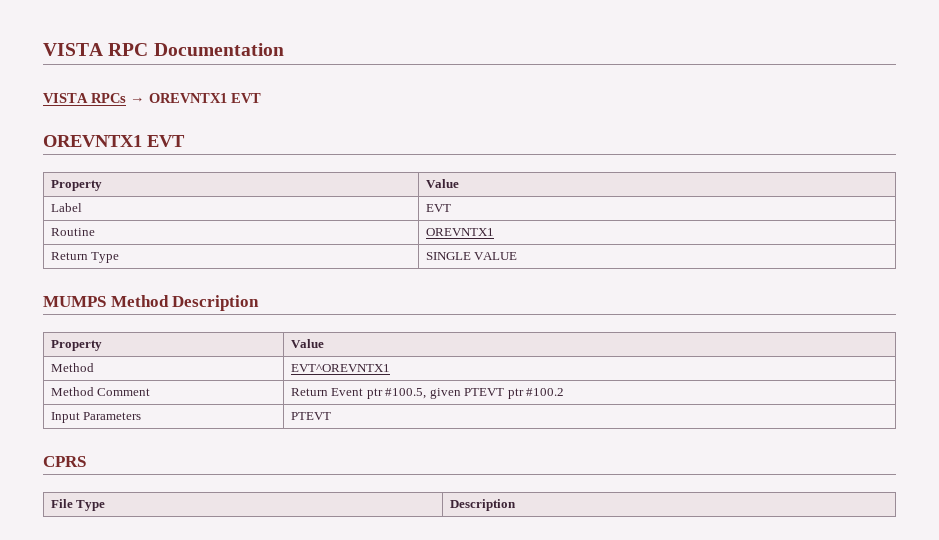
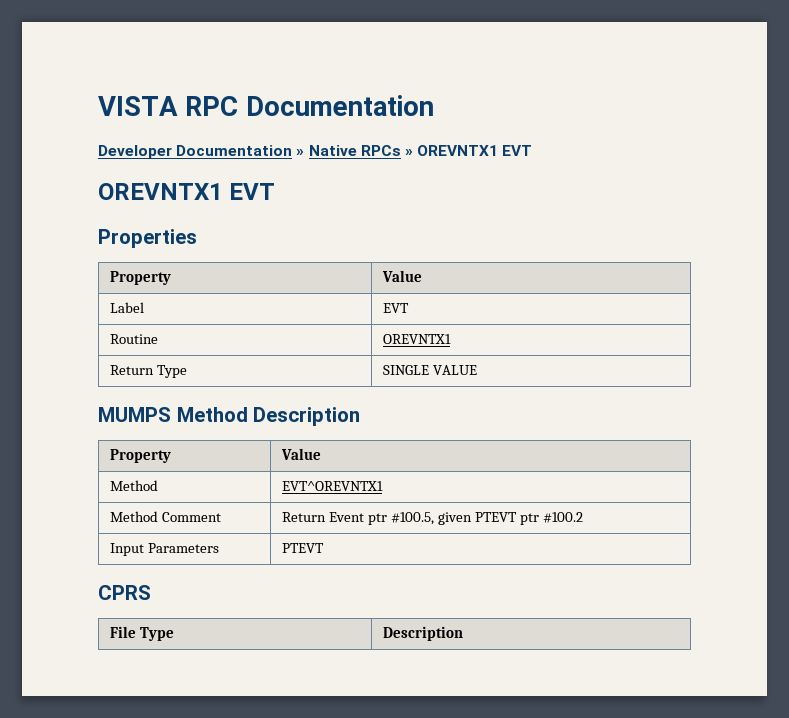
- VISTA RPCs → OREVNTX1 EVT
+ Developer Documentation » Native RPCs » OREVNTX1 EVT
+ Properties

